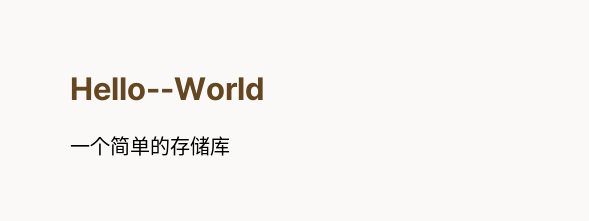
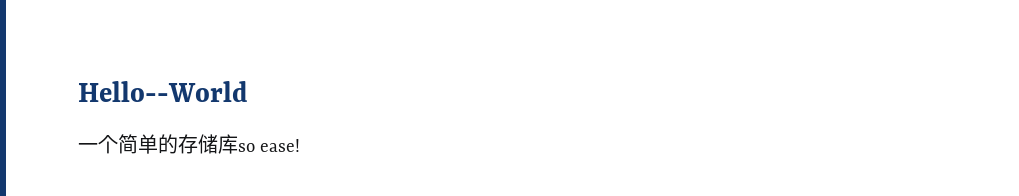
- 一个简单的存储库
+ 一个简单的存储库so ease!

